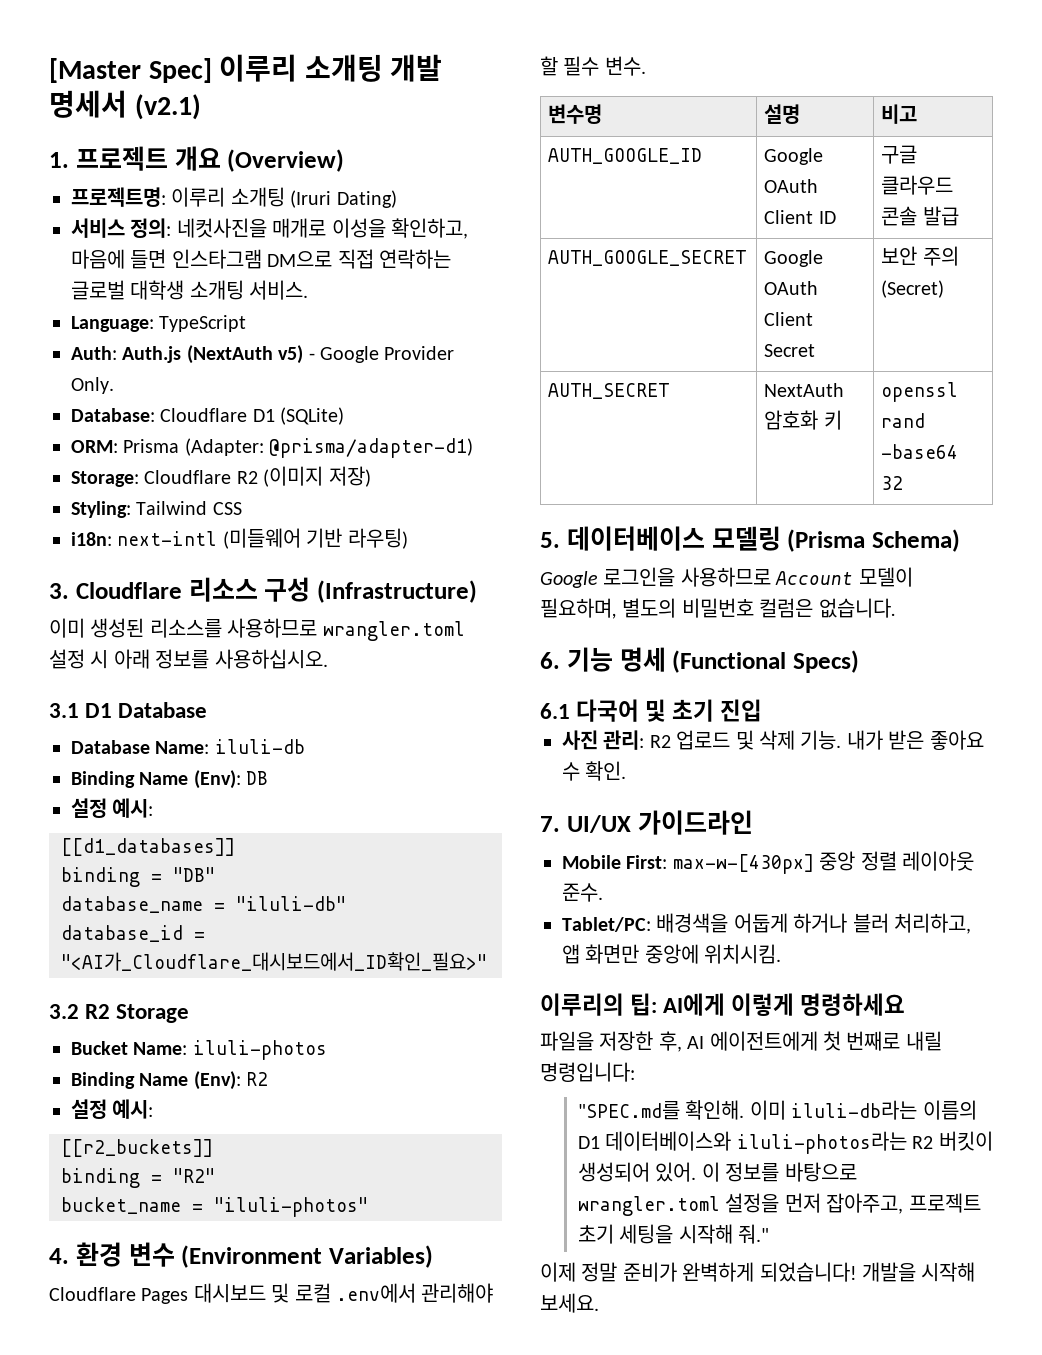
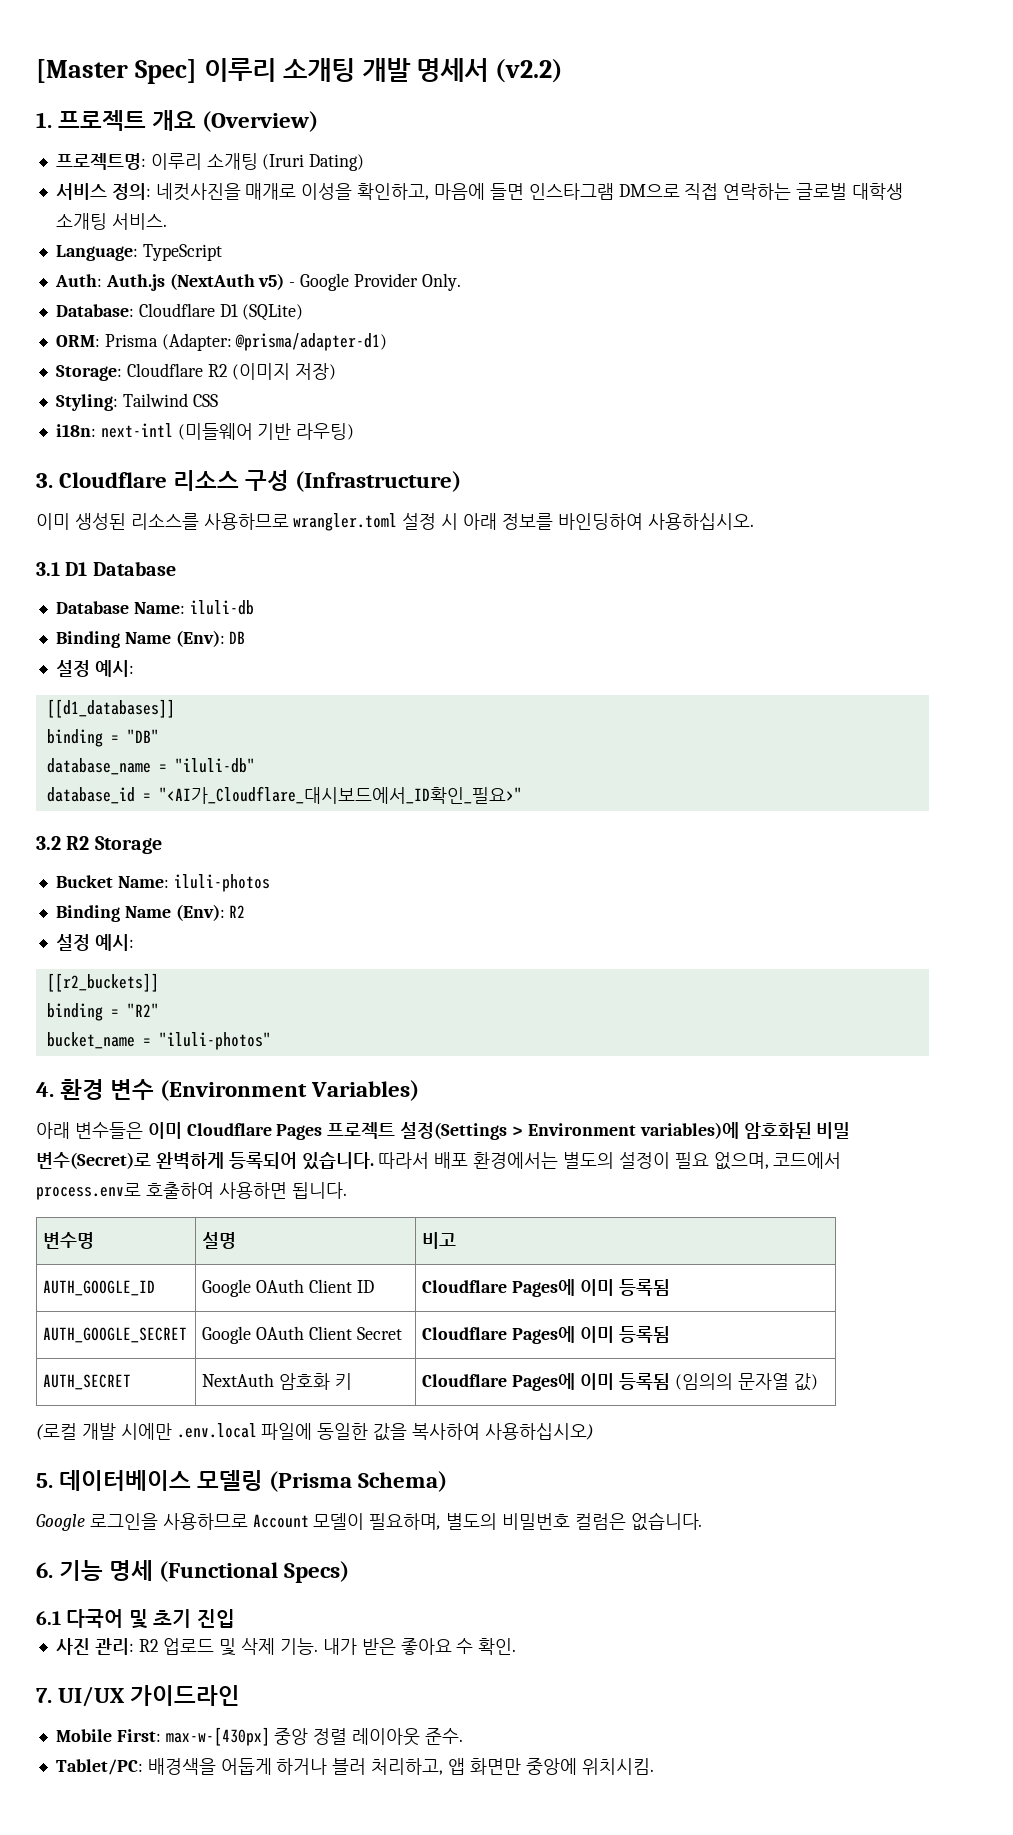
- [Master Spec] 이루리 소개팅 개발 명세서 (v2.1)
+ [Master Spec] 이루리 소개팅 개발 명세서 (v2.2)
- 이미 생성된 리소스를 사용하므로 wrangler.toml 설정 시 아래 정보를 사용하십시오.
+ 이미 생성된 리소스를 사용하므로 wrangler.toml 설정 시 아래 정보를 바인딩하여 사용하십시오.
- Cloudflare Pages 대시보드 및 로컬 .env에서 관리해야 할 필수 변수.
+ 아래 변수들은 이미 Cloudflare Pages 프로젝트 설정(Settings > Environment variables)에 암호화된 비밀 변수(Secret)로 완벽하게 등록되어 있습니다. 따라서 배포 환경에서는 별도의 설정이 필요 없으며, 코드에서 process.env로 호출하여 사용하면 됩니다.
- AUTH_GOOGLE_ID | Google OAuth Client ID | 구글 클라우드 콘솔 발급
+ AUTH_GOOGLE_ID | Google OAuth Client ID | Cloudflare Pages에 이미 등록됨
- AUTH_GOOGLE_SECRET | Google OAuth Client Secret | 보안 주의 (Secret)
+ AUTH_GOOGLE_SECRET | Google OAuth Client Secret | Cloudflare Pages에 이미 등록됨
- AUTH_SECRET | NextAuth 암호화 키 | openssl rand -base64 32
+ AUTH_SECRET | NextAuth 암호화 키 | Cloudflare Pages에 이미 등록됨 (임의의 문자열 값)
+ (로컬 개발 시에만 .env.local 파일에 동일한 값을 복사하여 사용하십시오)
- 이루리의 팁: AI에게 이렇게 명령하세요
- 파일을 저장한 후, AI 에이전트에게 첫 번째로 내릴 명령입니다:
- "SPEC.md를 확인해. 이미 iluli-db라는 이름의 D1 데이터베이스와 iluli-photos라는 R2 버킷이 생성되어 있어. 이 정보를 바탕으로 wrangler.toml 설정을 먼저 잡아주고, 프로젝트 초기 세팅을 시작해 줘."
- 이제 정말 준비가 완벽하게 되었습니다! 개발을 시작해 보세요.

